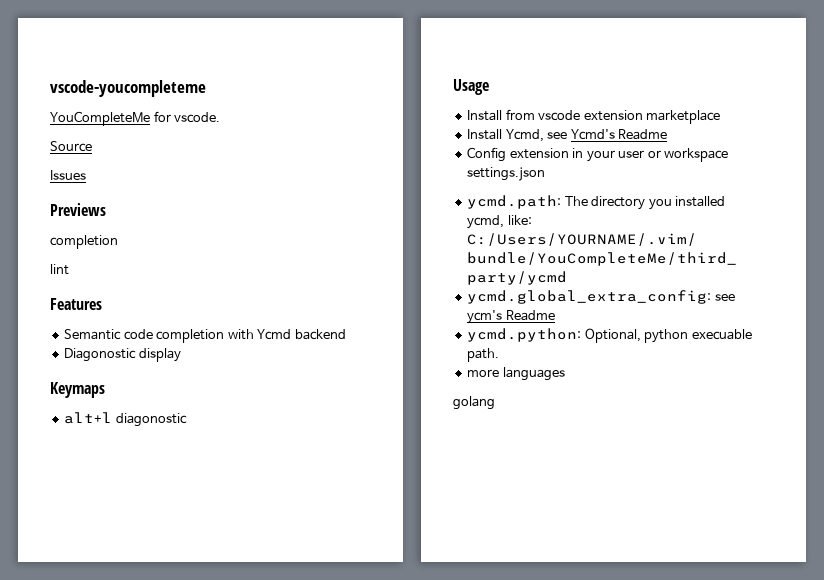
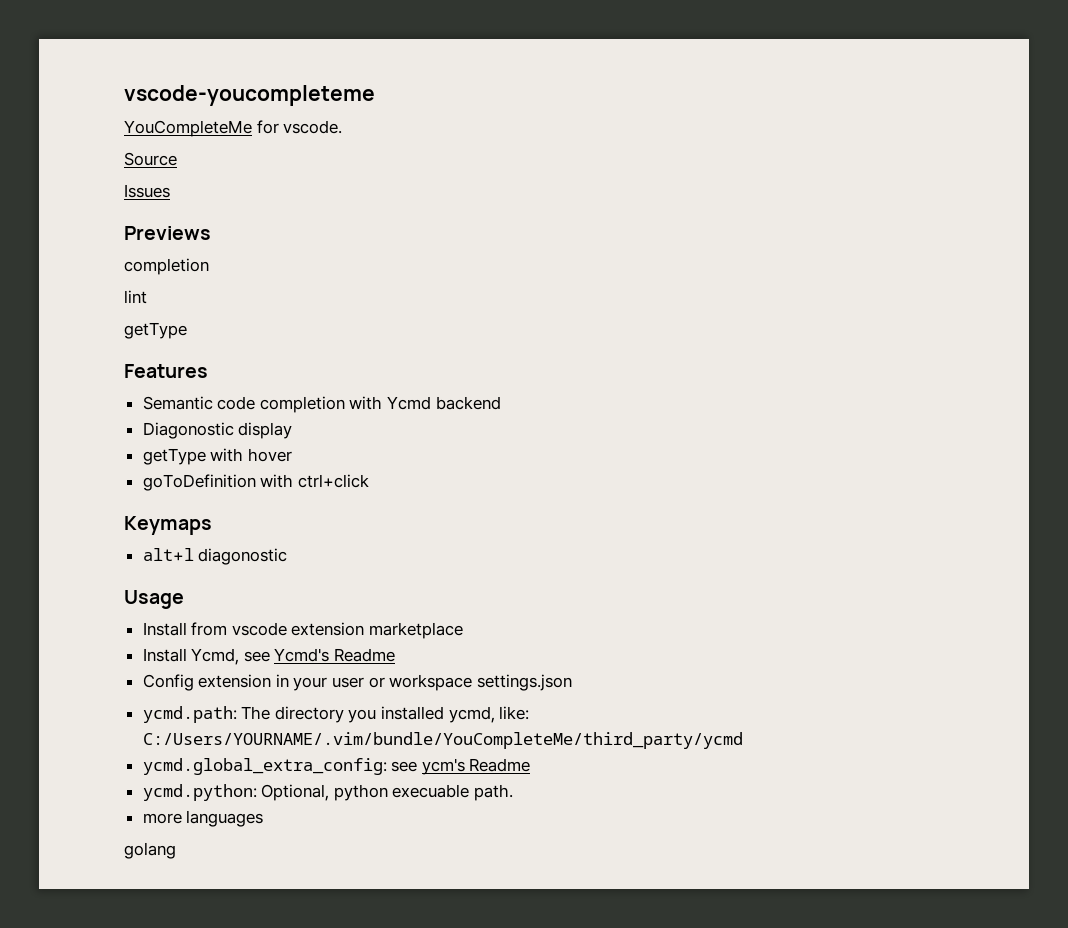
  lint
+ getType
+ getType with hover
+ goToDefinition with ctrl+click

